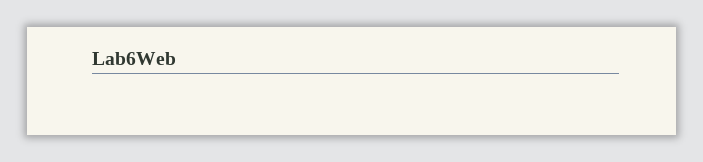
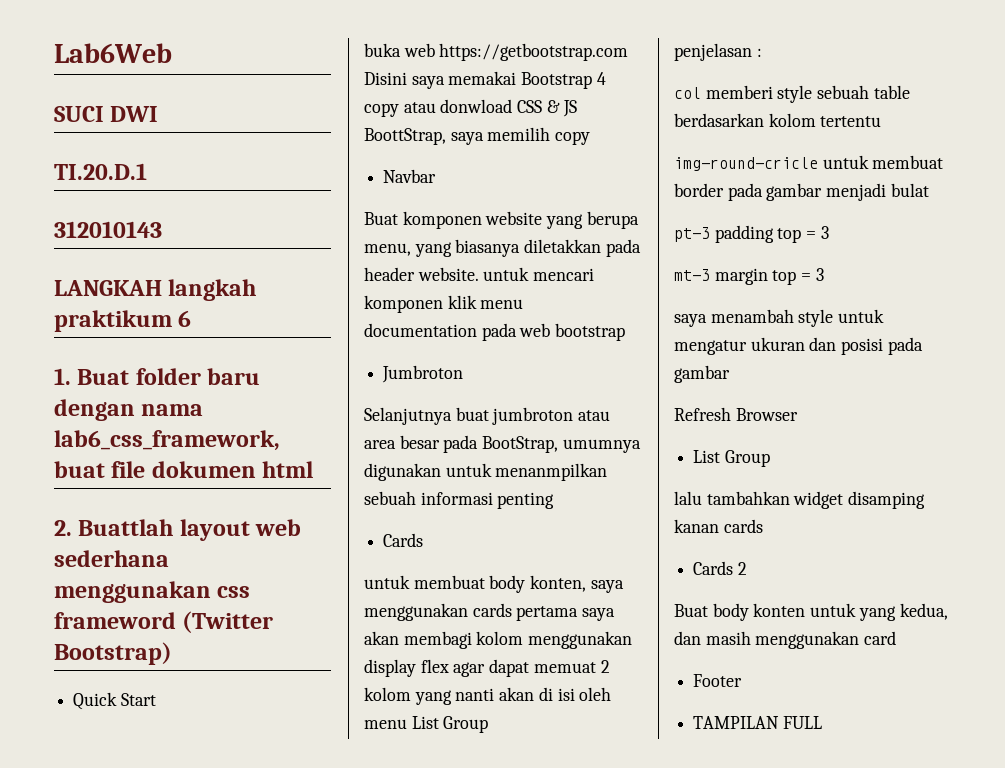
+ SUCI DWI
+ TI.20.D.1
+ 312010143
+ LANGKAH langkah praktikum 6
+ 1. Buat folder baru dengan nama lab6_css_framework, buat file dokumen html
+ 2. Buattlah layout web sederhana menggunakan css frameword (Twitter Bootstrap)
+ Quick Start
+ buka web https://getbootstrap.com Disini saya memakai Bootstrap 4 copy atau donwload CSS & JS BoottStrap, saya memilih copy
+ Navbar
+ Buat komponen website yang berupa menu, yang biasanya diletakkan pada header website. untuk mencari komponen klik menu documentation pada web bootstrap
+ Jumbroton
+ Selanjutnya buat jumbroton atau area besar pada BootStrap, umumnya digunakan untuk menanmpilkan sebuah informasi penting
+ Cards
+ untuk membuat body konten, saya menggunakan cards pertama saya akan membagi kolom menggunakan display flex agar dapat memuat 2 kolom yang nanti akan di isi oleh menu List Group
+ penjelasan :
+ col memberi style sebuah table berdasarkan kolom tertentu
+ img-round-cricle untuk membuat border pada gambar menjadi bulat
+ pt-3 padding top = 3
+ mt-3 margin top = 3
+ saya menambah style untuk mengatur ukuran dan posisi pada gambar
+ Refresh Browser
+ List Group
+ lalu tambahkan widget disamping kanan cards
+ Cards 2
+ Buat body konten untuk yang kedua, dan masih menggunakan card
+ Footer
+ TAMPILAN FULL

